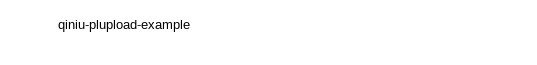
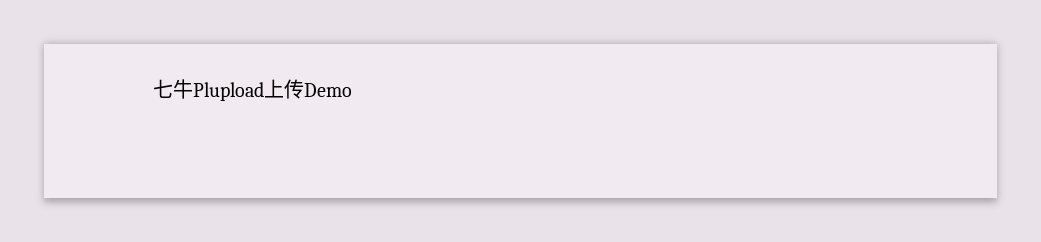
- qiniu-plupload-example
+ 七牛Plupload上传Demo

